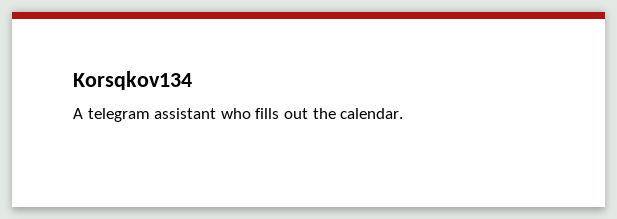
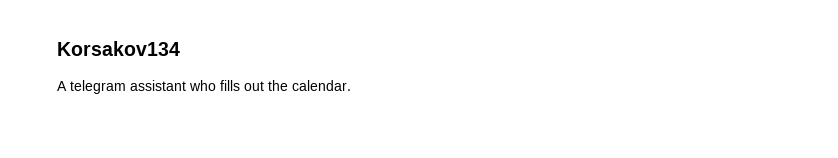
- Korsqkov134
+ Korsakov134

